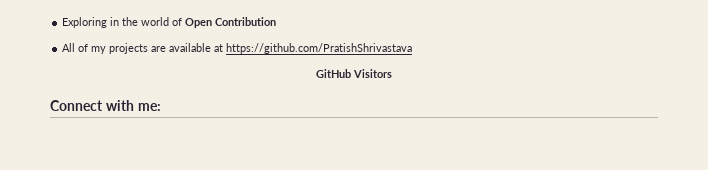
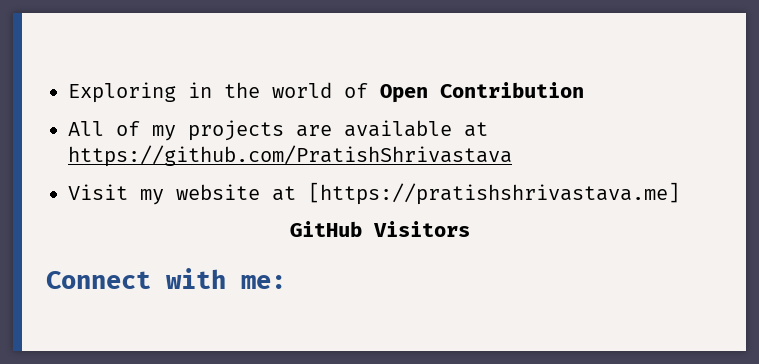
+ Visit my website at [https://pratishshrivastava.me]

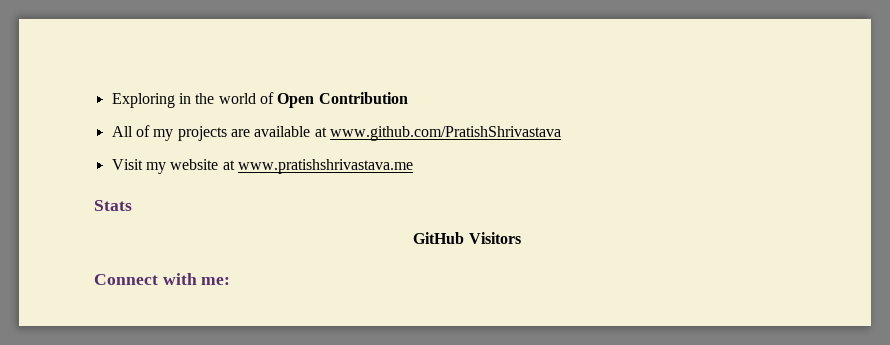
- All of my projects are available at https://github.com/PratishShrivastava
+ All of my projects are available at www.github.com/PratishShrivastava
- Visit my website at [https://pratishshrivastava.me]
+ Visit my website at www.pratishshrivastava.me
+ Stats

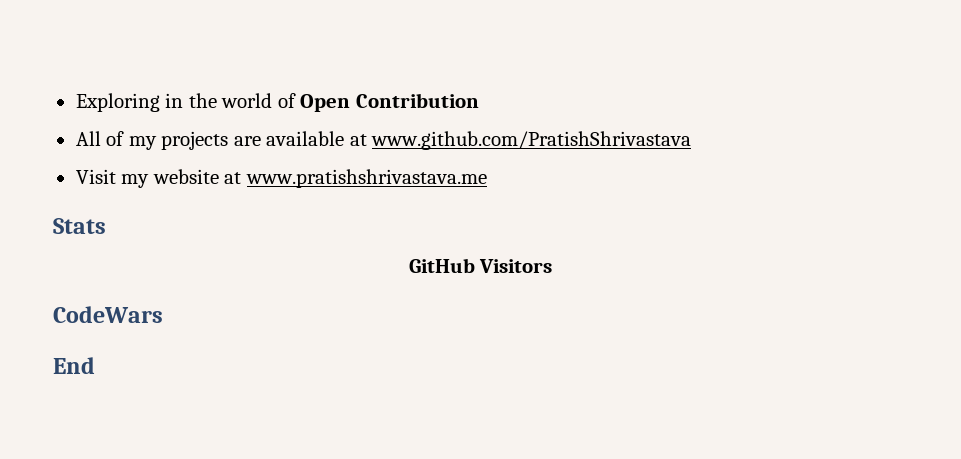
- Connect with me:
+ CodeWars
+ End

